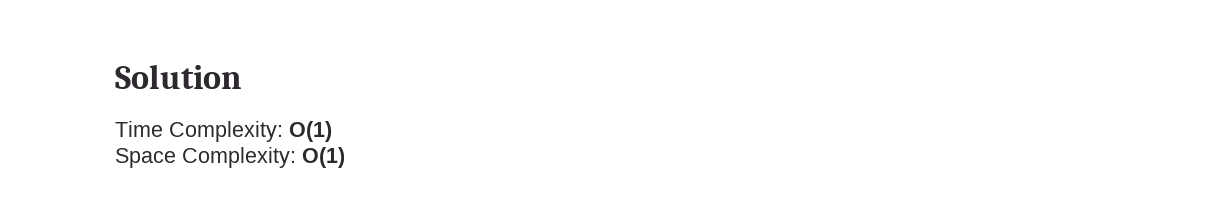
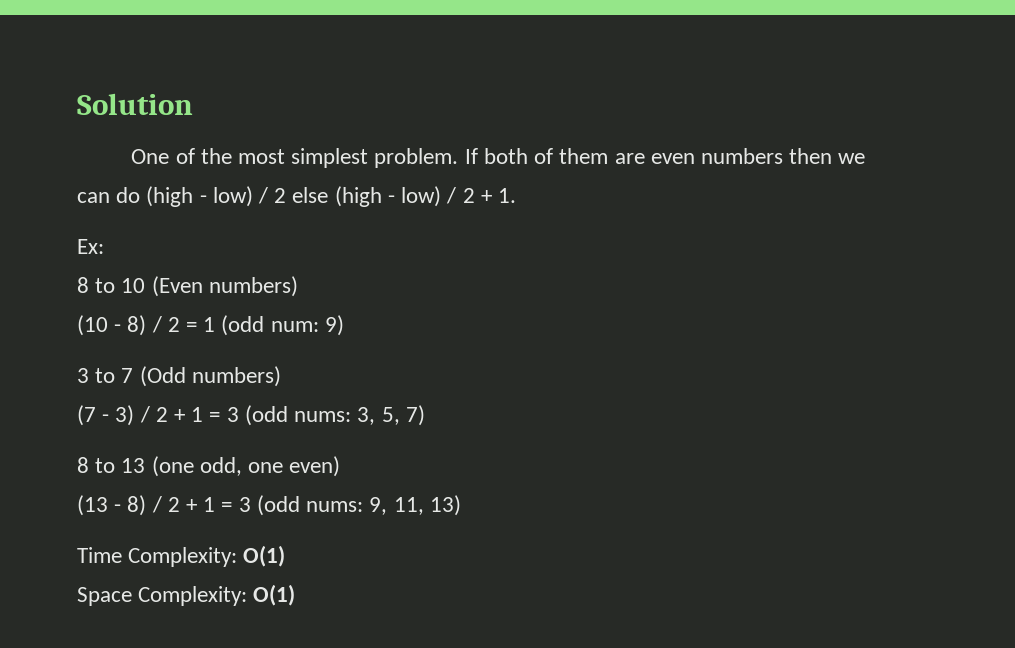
+ One of the most simplest problem. If both of them are even numbers then we can do (high - low) / 2 else (high - low) / 2 + 1.
+ Ex:
+ 8 to 10 (Even numbers)
+ (10 - 8) / 2 = 1 (odd num: 9)
+ 3 to 7 (Odd numbers)
+ (7 - 3) / 2 + 1 = 3 (odd nums: 3, 5, 7)
+ 8 to 13 (one odd, one even)
+ (13 - 8) / 2 + 1 = 3 (odd nums: 9, 11, 13)

